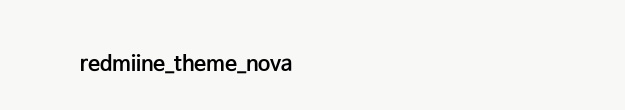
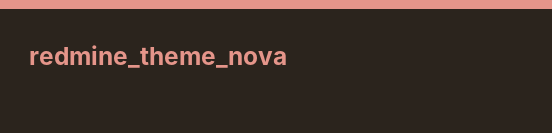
- redmiine_theme_nova
+ redmine_theme_nova

